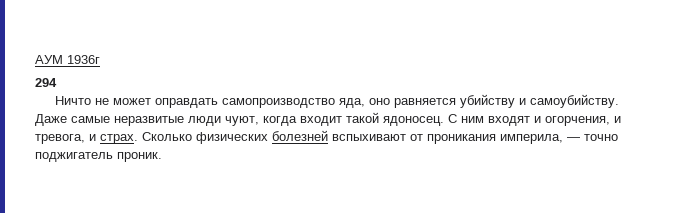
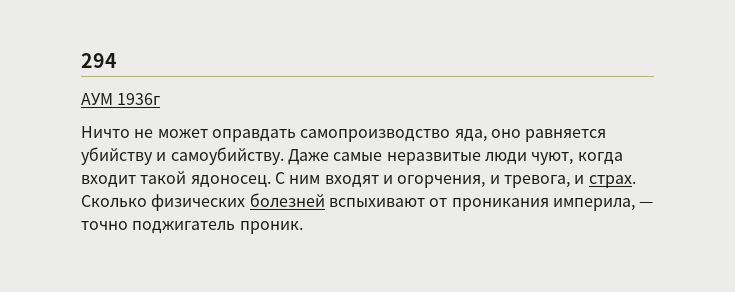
+ 294
- 294

